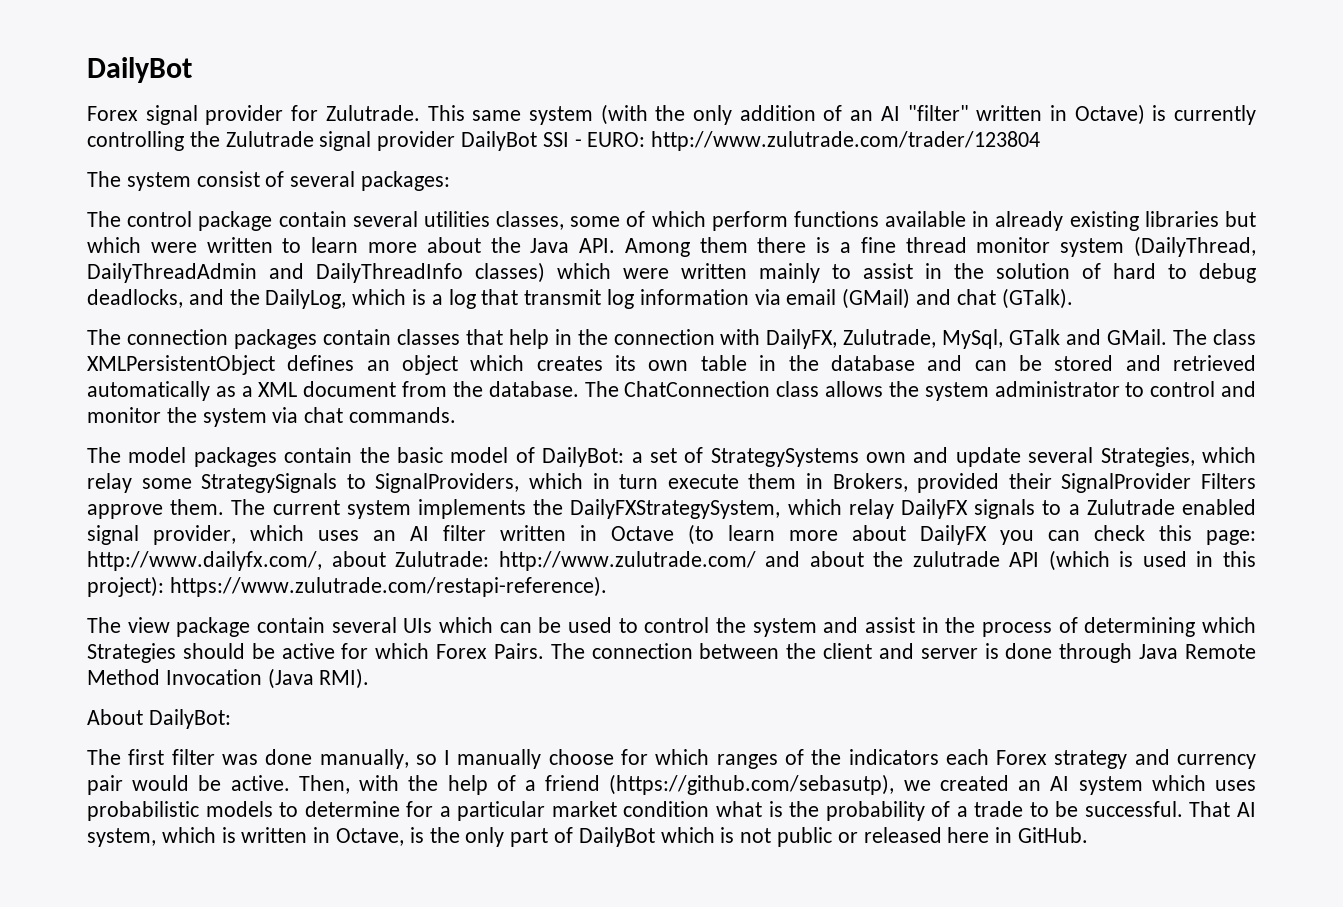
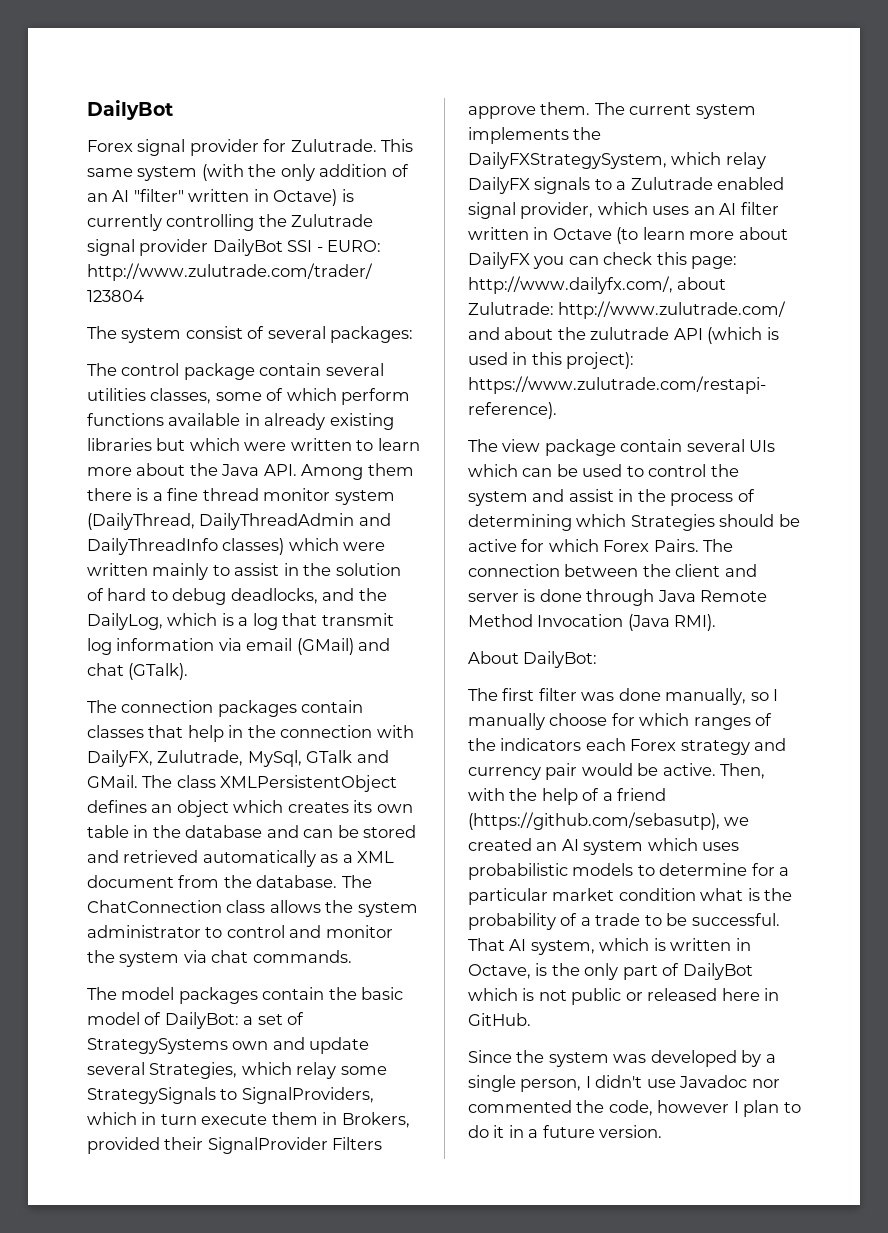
+ Since the system was developed by a single person, I didn't use Javadoc nor commented the code, however I plan to do it in a future version.

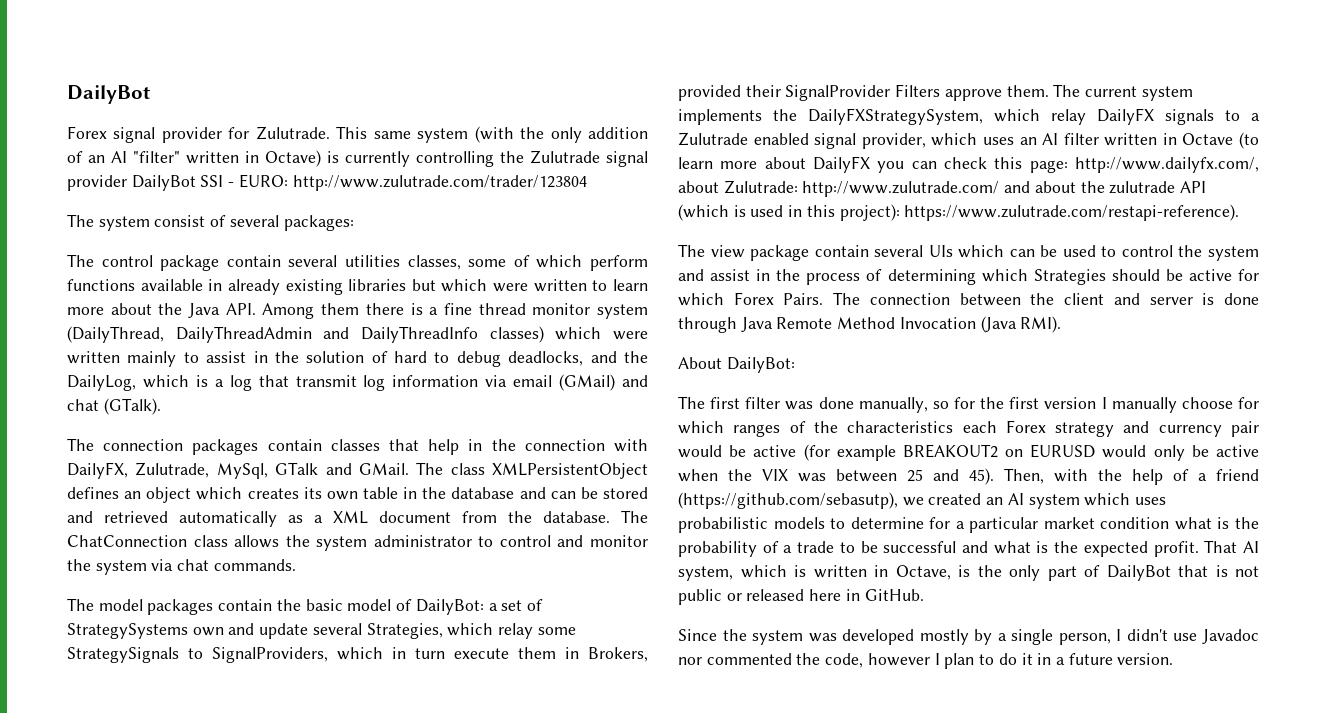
- The first filter was done manually, so I manually choose for which ranges of the indicators each Forex strategy and currency pair would be active.
+ The first filter was done manually, so for the first version I manually choose for which ranges of the characteristics each Forex strategy and currency pair would be active (for example BREAKOUT2 on EURUSD would only be active when the VIX was between 25 and 45).
- Then, with the help of a friend (https://github.com/sebasutp), we created an AI system which uses probabilistic models to determine for a particular market condition what is the probability of a trade to be successful.
+ Then, with the help of a friend (https://github.com/sebasutp), we created an AI system which uses probabilistic models to determine for a particular market condition what is the probability of a trade to be successful and what is the expected profit.
- That AI system, which is written in Octave, is the only part of DailyBot which is not public or released here in GitHub.
+ That AI system, which is written in Octave, is the only part of DailyBot that is not public or released here in GitHub.
- Since the system was developed by a single person, I didn't use Javadoc nor commented the code, however I plan to do it in a future version.
+ Since the system was developed mostly by a single person, I didn't use Javadoc nor commented the code, however I plan to do it in a future version.

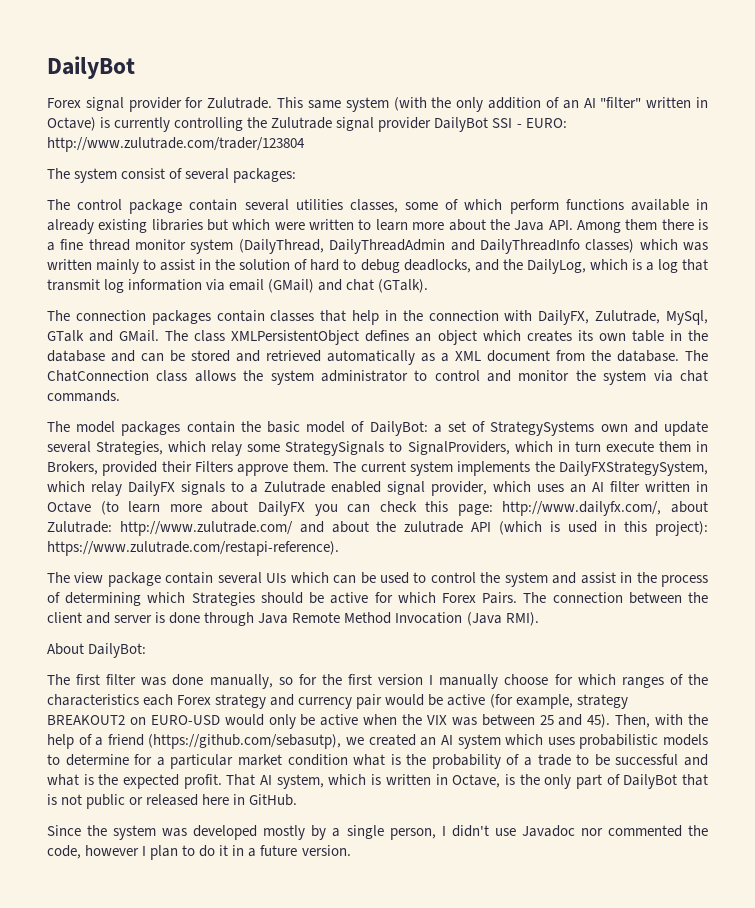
- The control package contain several utilities classes, some of which perform functions available in already existing libraries but which were written to learn more about the Java API. Among them there is a fine thread monitor system (DailyThread, DailyThreadAdmin and DailyThreadInfo classes) which were written mainly to assist in the solution of hard to debug deadlocks, and the DailyLog, which is a log that transmit log information via email (GMail) and chat (GTalk).
+ The control package contain several utilities classes, some of which perform functions available in already existing libraries but which were written to learn more about the Java API. Among them there is a fine thread monitor system (DailyThread, DailyThreadAdmin and DailyThreadInfo classes) which was written mainly to assist in the solution of hard to debug deadlocks, and the DailyLog, which is a log that transmit log information via email (GMail) and chat (GTalk).
- The model packages contain the basic model of DailyBot: a set of StrategySystems own and update several Strategies, which relay some StrategySignals to SignalProviders, which in turn execute them in Brokers, provided their SignalProvider Filters approve them.
+ The model packages contain the basic model of DailyBot: a set of StrategySystems own and update several Strategies, which relay some StrategySignals to SignalProviders, which in turn execute them in Brokers, provided their Filters approve them.
- The first filter was done manually, so for the first version I manually choose for which ranges of the characteristics each Forex strategy and currency pair would be active (for example BREAKOUT2 on EURUSD would only be active when the VIX was between 25 and 45).
+ The first filter was done manually, so for the first version I manually choose for which ranges of the characteristics each Forex strategy and currency pair would be active (for example, strategy BREAKOUT2 on EURO-USD would only be active when the VIX was between 25 and 45).

